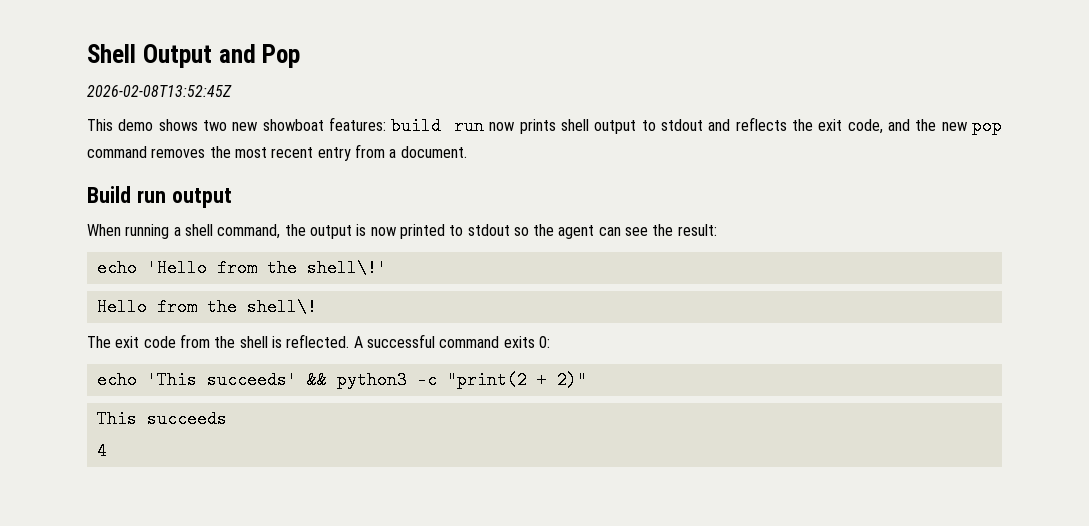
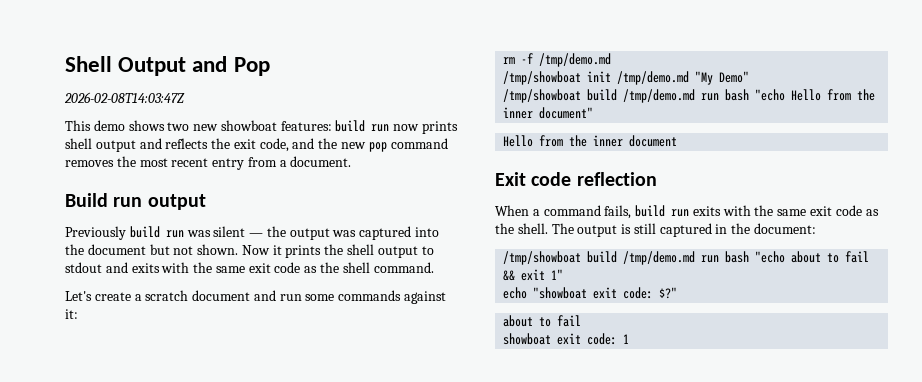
- 2026-02-08T13:52:45Z
+ 2026-02-08T14:03:47Z
- This demo shows two new showboat features: build run now prints shell output to stdout and reflects the exit code, and the new pop command removes the most recent entry from a document.
+ This demo shows two new showboat features: build run now prints shell output and reflects the exit code, and the new pop command removes the most recent entry from a document.
- When running a shell command, the output is now printed to stdout so the agent can see the result:
- echo 'Hello from the shell\!'
- Hello from the shell\!
- The exit code from the shell is reflected. A successful command exits 0:
- echo 'This succeeds' && python3 -c "print(2 + 2)"
- This succeeds
- 4
+ Previously build run was silent — the output was captured into the document but not shown. Now it prints the shell output to stdout and exits with the same exit code as the shell command.
+ Let's create a scratch document and run some commands against it:
+ rm -f /tmp/demo.md
+ /tmp/showboat init /tmp/demo.md "My Demo"
+ /tmp/showboat build /tmp/demo.md run bash "echo Hello from the inner document"
+ Hello from the inner document
+ Exit code reflection
+ When a command fails, build run exits with the same exit code as the shell. The output is still captured in the document:
+ /tmp/showboat build /tmp/demo.md run bash "echo about to fail && exit 1"
+ echo "showboat exit code: $?"
+ about to fail
+ showboat exit code: 1

